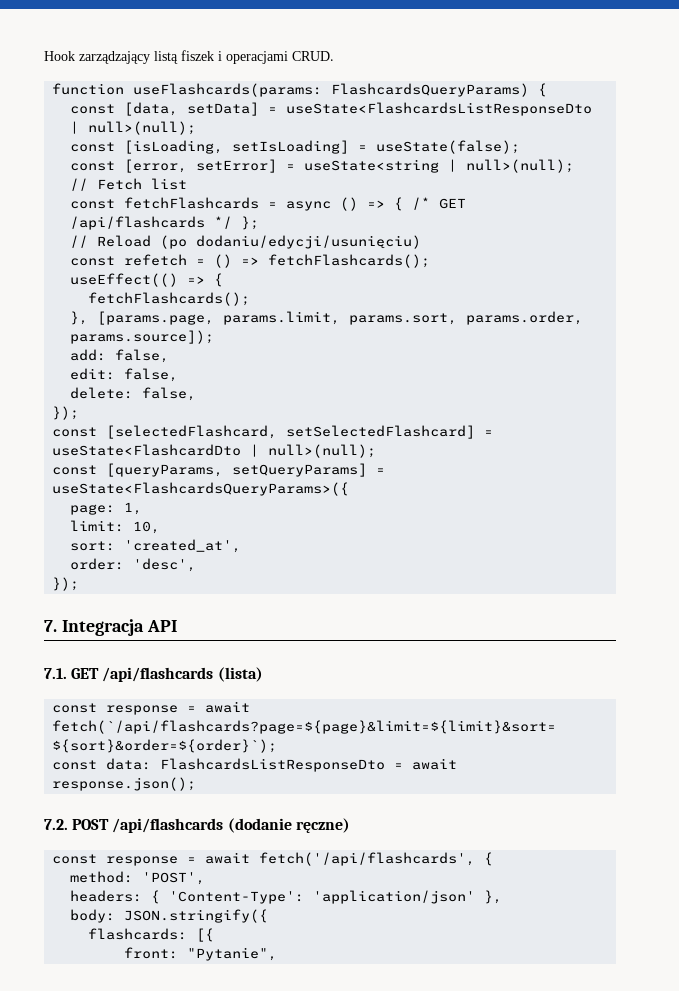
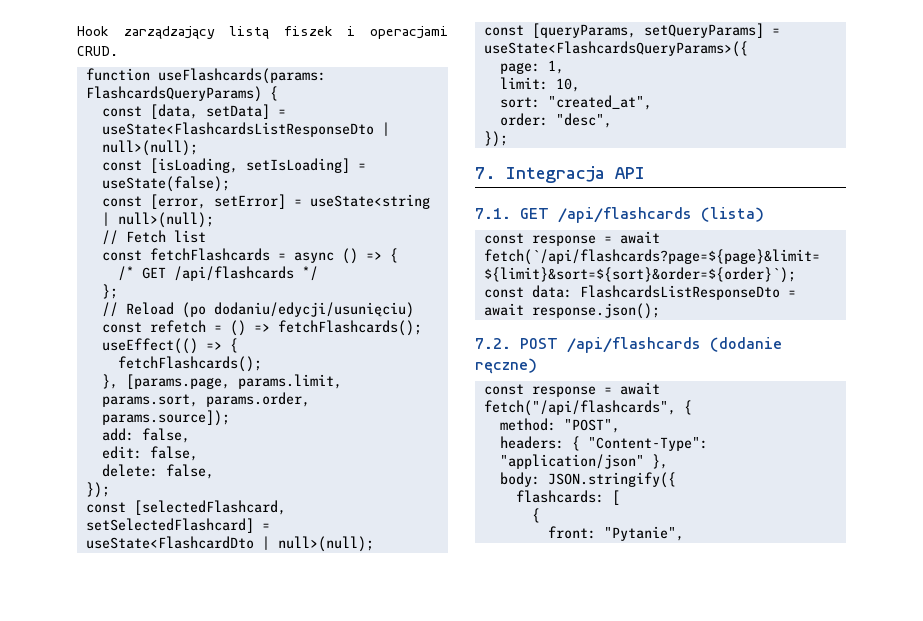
- const fetchFlashcards = async () => { /* GET /api/flashcards */ };
+ const fetchFlashcards = async () => {
+ /* GET /api/flashcards */
+ };
- sort: 'created_at',
+ sort: "created_at",
- order: 'desc',
+ order: "desc",
- const response = await fetch('/api/flashcards', {
+ const response = await fetch("/api/flashcards", {
- method: 'POST',
+ method: "POST",
- headers: { 'Content-Type': 'application/json' },
+ headers: { "Content-Type": "application/json" },
- flashcards: [{
+ flashcards: [
+ {

